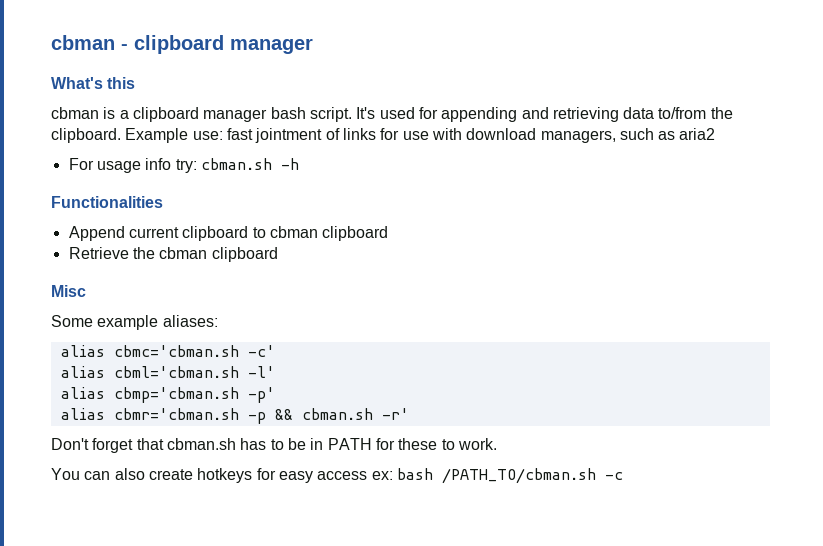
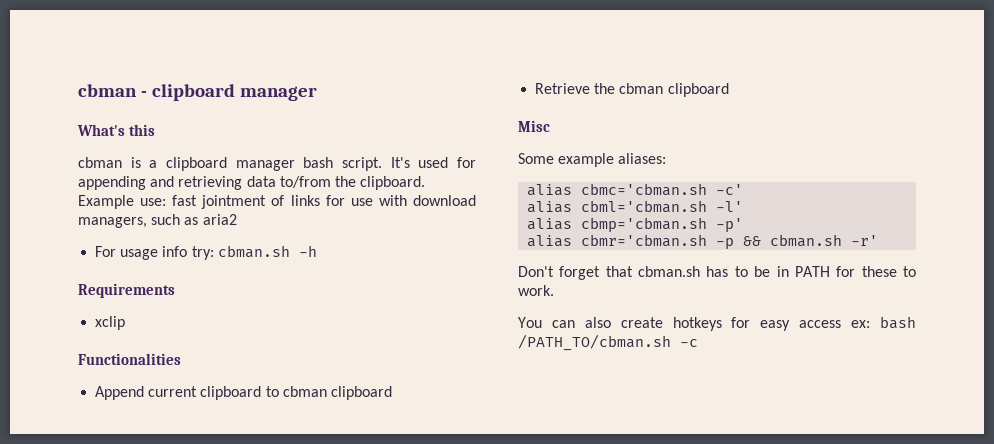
+ Requirements
+ xclip

